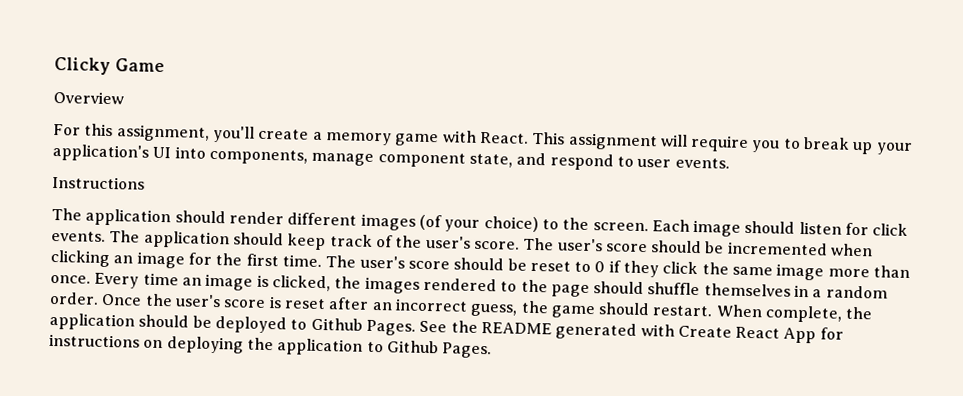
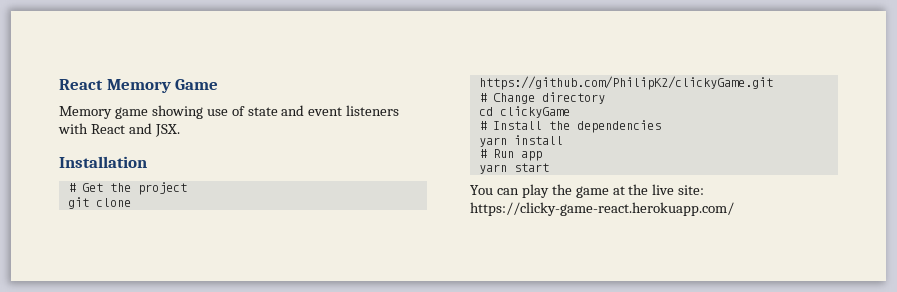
- Clicky Game
+ React Memory Game
- Overview
- For this assignment, you'll create a memory game with React. This assignment will require you to break up your application's UI into components, manage component state, and respond to user events.
- Instructions
- The application should render different images (of your choice) to the screen. Each image should listen for click events. The application should keep track of the user's score. The user's score should be incremented when clicking an image for the first time. The user's score should be reset to 0 if they click the same image more than once. Every time an image is clicked, the images rendered to the page should shuffle themselves in a random order. Once the user's score is reset after an incorrect guess, the game should restart. When complete, the application should be deployed to Github Pages. See the README generated with Create React App for instructions on deploying the application to Github Pages.
+ Memory game showing use of state and event listeners with React and JSX.
+ Installation
+ # Get the project
+ git clone https://github.com/PhilipK2/clickyGame.git
+ # Change directory
+ cd clickyGame
+ # Install the dependencies
+ yarn install
+ # Run app
+ yarn start
+ You can play the game at the live site: https://clicky-game-react.herokuapp.com/

